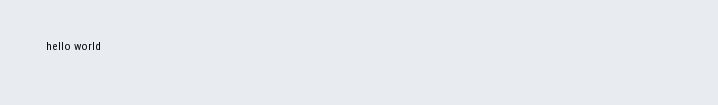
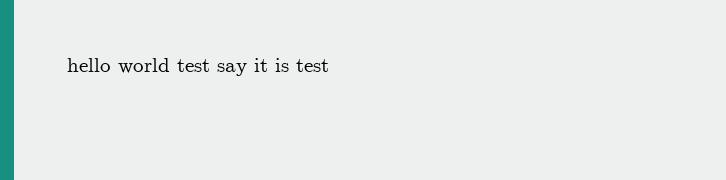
- hello world
+ hello world test say it is test

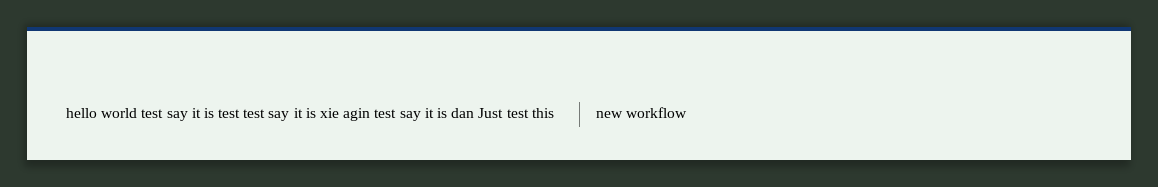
- hello world test say it is test
+ hello world test say it is test test say it is xie agin test say it is dan Just test this new workflow

